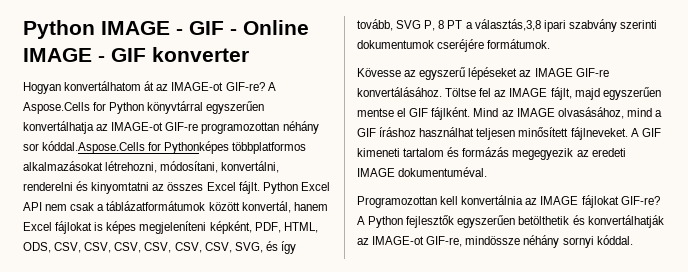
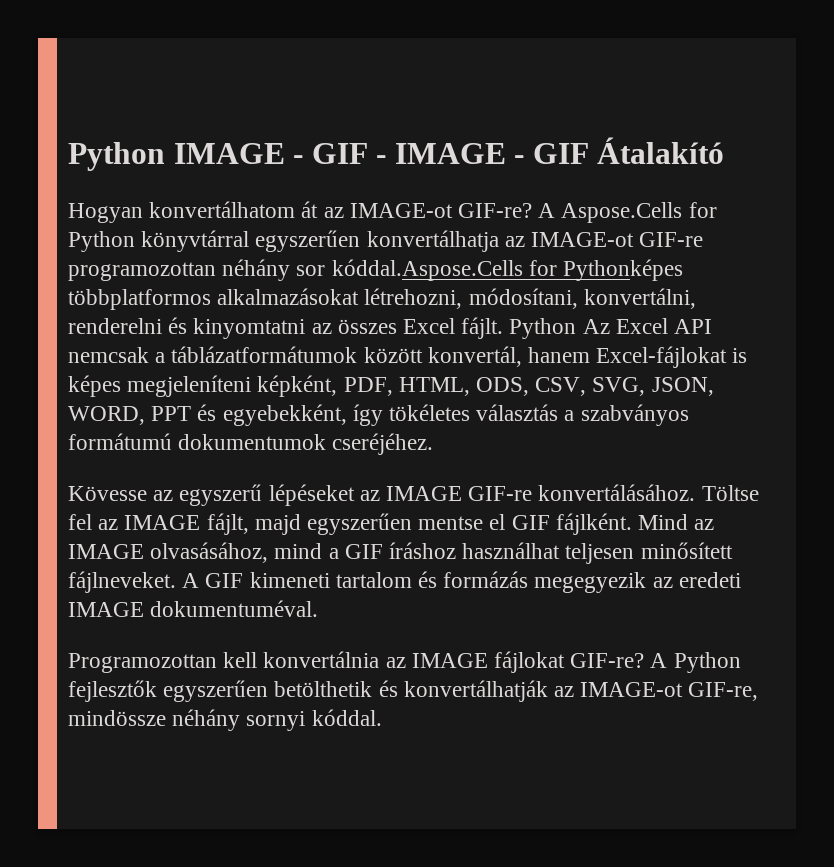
- Python IMAGE - GIF - Online IMAGE - GIF konverter
+ Python IMAGE - GIF - IMAGE - GIF Átalakító
- Python Excel API nem csak a táblázatformátumok között konvertál, hanem Excel fájlokat is képes megjeleníteni képként, PDF, HTML, ODS, CSV, CSV, CSV, CSV, CSV, CSV, SVG, és így tovább, SVG P, 8 PT a választás,3,8 ipari szabvány szerinti dokumentumok cseréjére formátumok.
+ Python Az Excel API nemcsak a táblázatformátumok között konvertál, hanem Excel-fájlokat is képes megjeleníteni képként, PDF, HTML, ODS, CSV, SVG, JSON, WORD, PPT és egyebekként, így tökéletes választás a szabványos formátumú dokumentumok cseréjéhez.

